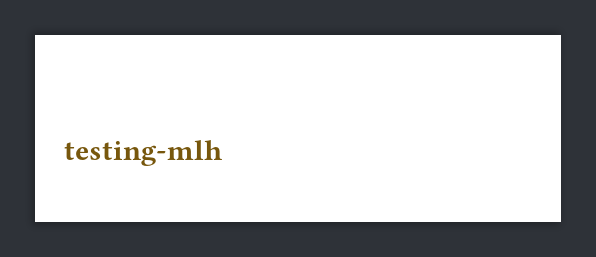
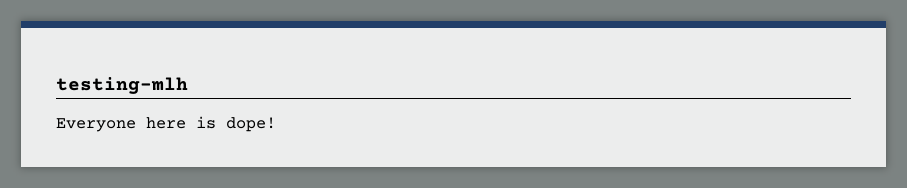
+ Everyone here is dope!

